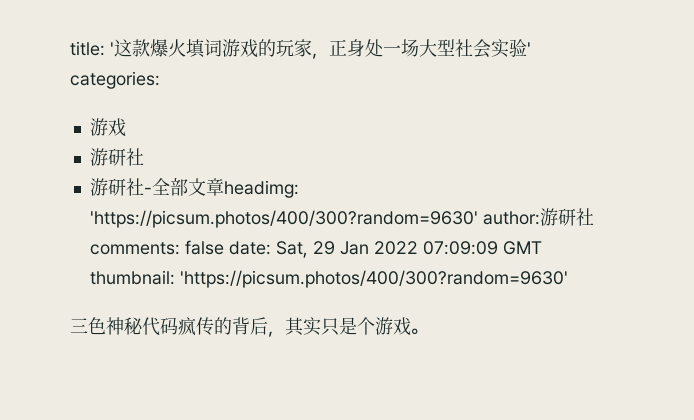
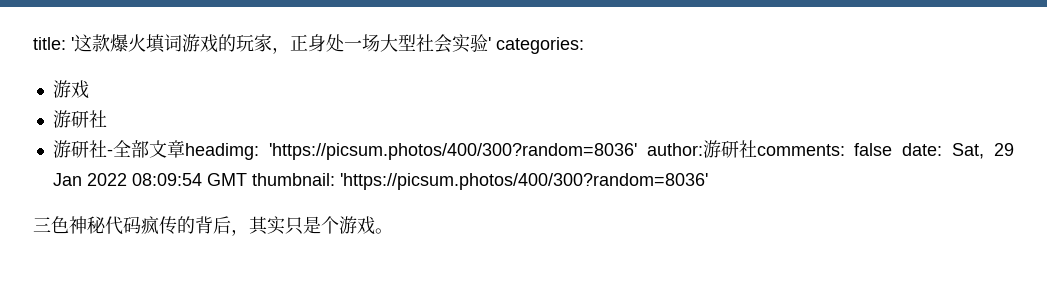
- 游研社-全部文章headimg: 'https://picsum.photos/400/300?random=9630' author:游研社comments: false date: Sat, 29 Jan 2022 07:09:09 GMT thumbnail: 'https://picsum.photos/400/300?random=9630'
+ 游研社-全部文章headimg: 'https://picsum.photos/400/300?random=8036' author:游研社comments: false date: Sat, 29 Jan 2022 08:09:54 GMT thumbnail: 'https://picsum.photos/400/300?random=8036'

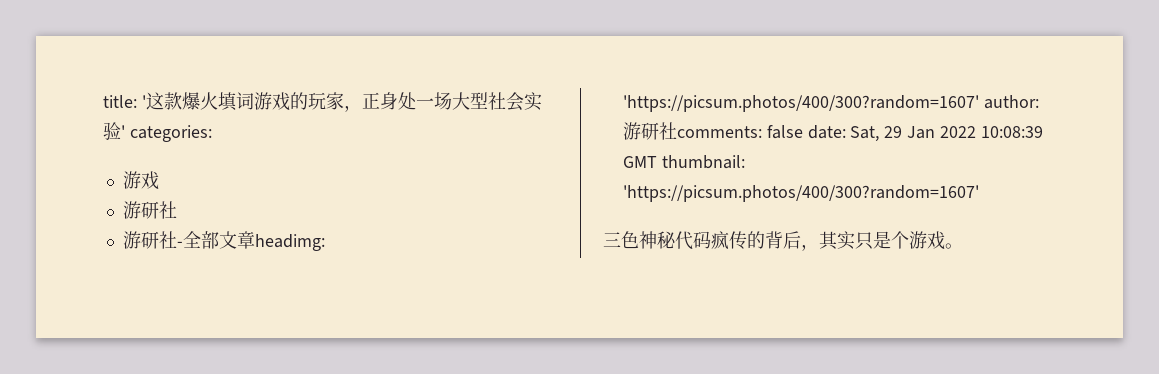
- 游研社-全部文章headimg: 'https://picsum.photos/400/300?random=8036' author:游研社comments: false date: Sat, 29 Jan 2022 08:09:54 GMT thumbnail: 'https://picsum.photos/400/300?random=8036'
+ 游研社-全部文章headimg: 'https://picsum.photos/400/300?random=1607' author:游研社comments: false date: Sat, 29 Jan 2022 10:08:39 GMT thumbnail: 'https://picsum.photos/400/300?random=1607'

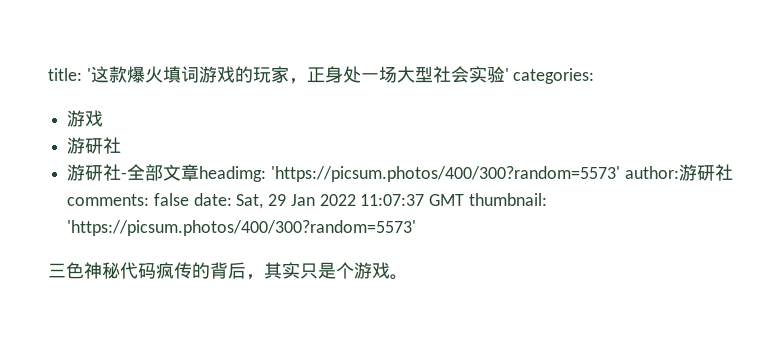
- 游研社-全部文章headimg: 'https://picsum.photos/400/300?random=1607' author:游研社comments: false date: Sat, 29 Jan 2022 10:08:39 GMT thumbnail: 'https://picsum.photos/400/300?random=1607'
+ 游研社-全部文章headimg: 'https://picsum.photos/400/300?random=5573' author:游研社comments: false date: Sat, 29 Jan 2022 11:07:37 GMT thumbnail: 'https://picsum.photos/400/300?random=5573'

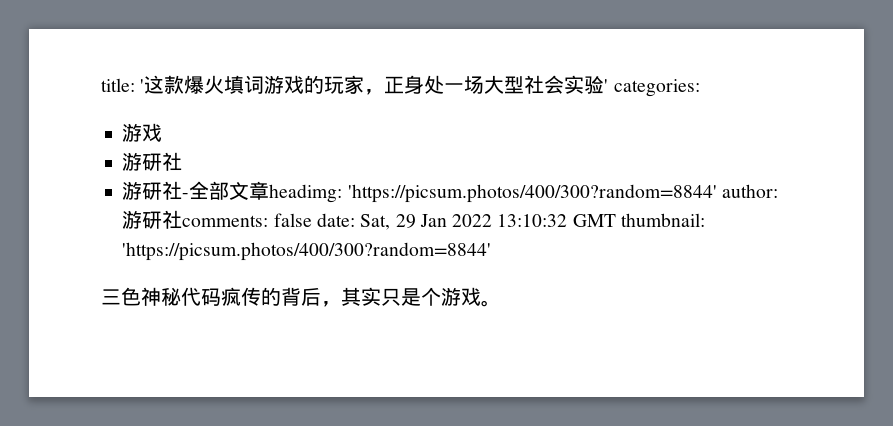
- 游研社-全部文章headimg: 'https://picsum.photos/400/300?random=5573' author:游研社comments: false date: Sat, 29 Jan 2022 11:07:37 GMT thumbnail: 'https://picsum.photos/400/300?random=5573'
+ 游研社-全部文章headimg: 'https://picsum.photos/400/300?random=8844' author:游研社comments: false date: Sat, 29 Jan 2022 13:10:32 GMT thumbnail: 'https://picsum.photos/400/300?random=8844'

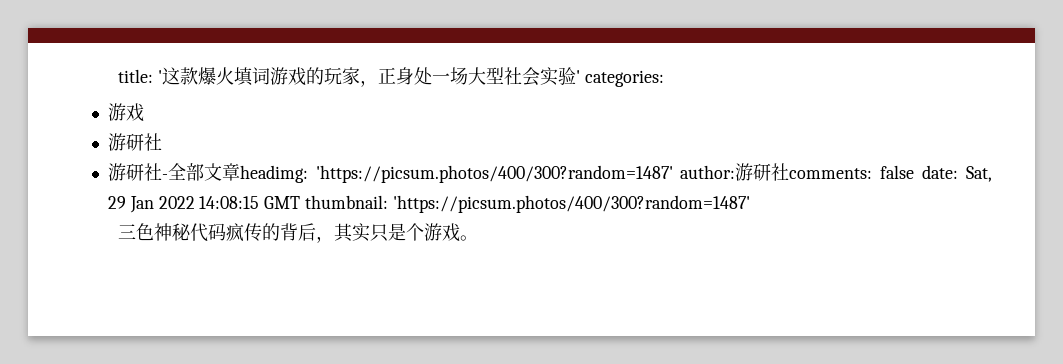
- 游研社-全部文章headimg: 'https://picsum.photos/400/300?random=8844' author:游研社comments: false date: Sat, 29 Jan 2022 13:10:32 GMT thumbnail: 'https://picsum.photos/400/300?random=8844'
+ 游研社-全部文章headimg: 'https://picsum.photos/400/300?random=1487' author:游研社comments: false date: Sat, 29 Jan 2022 14:08:15 GMT thumbnail: 'https://picsum.photos/400/300?random=1487'

